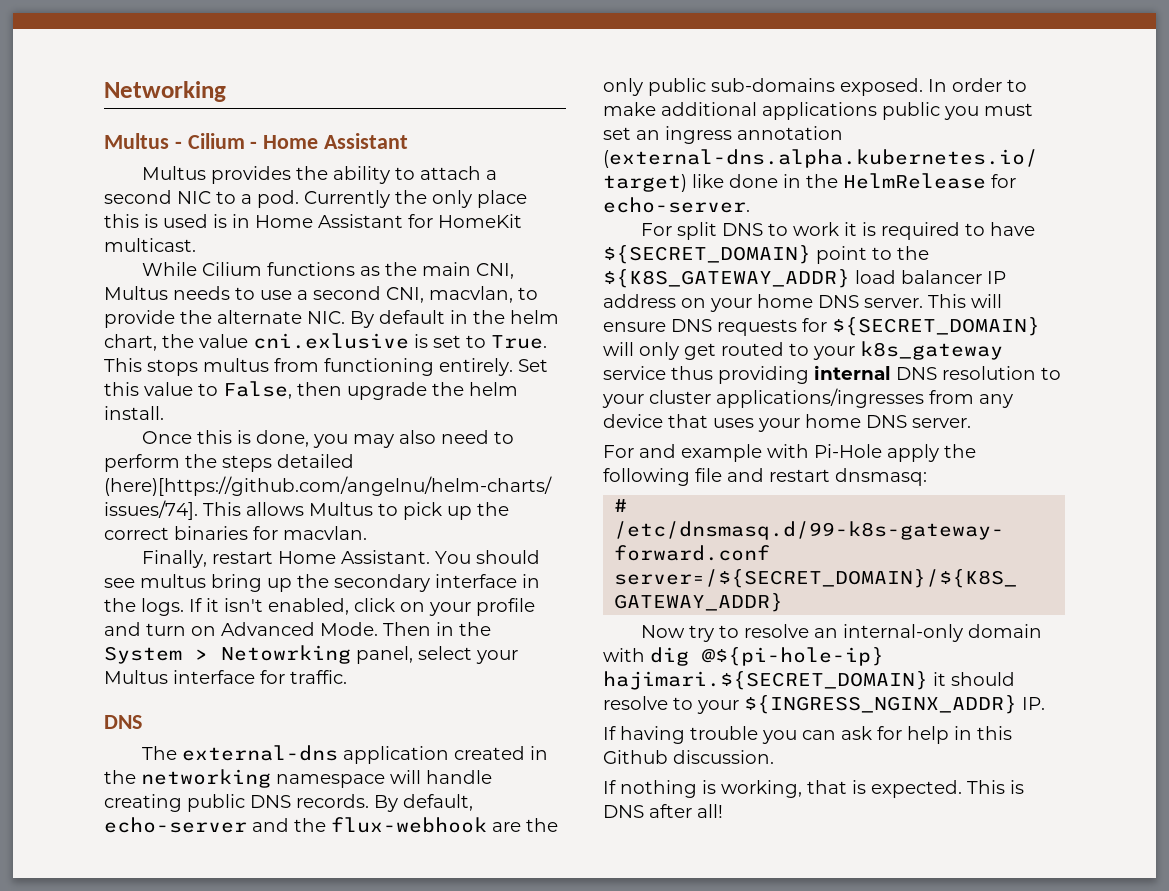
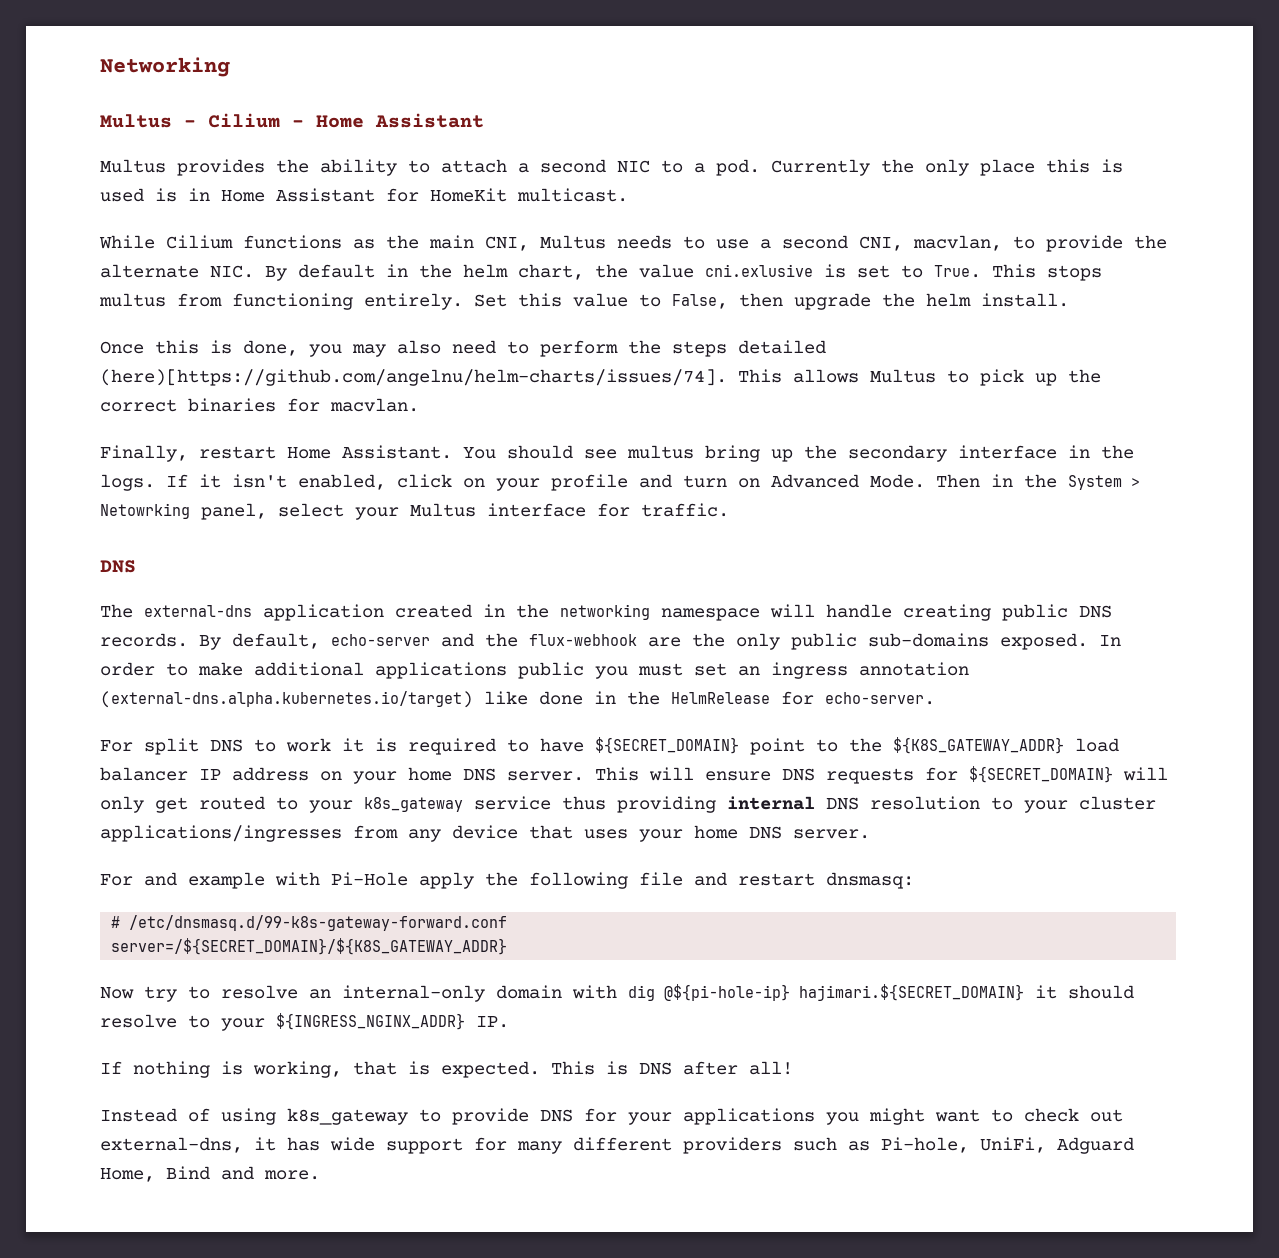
- If having trouble you can ask for help in this Github discussion.
+ Instead of using k8s_gateway to provide DNS for your applications you might want to check out external-dns, it has wide support for many different providers such as Pi-hole, UniFi, Adguard Home, Bind and more.

